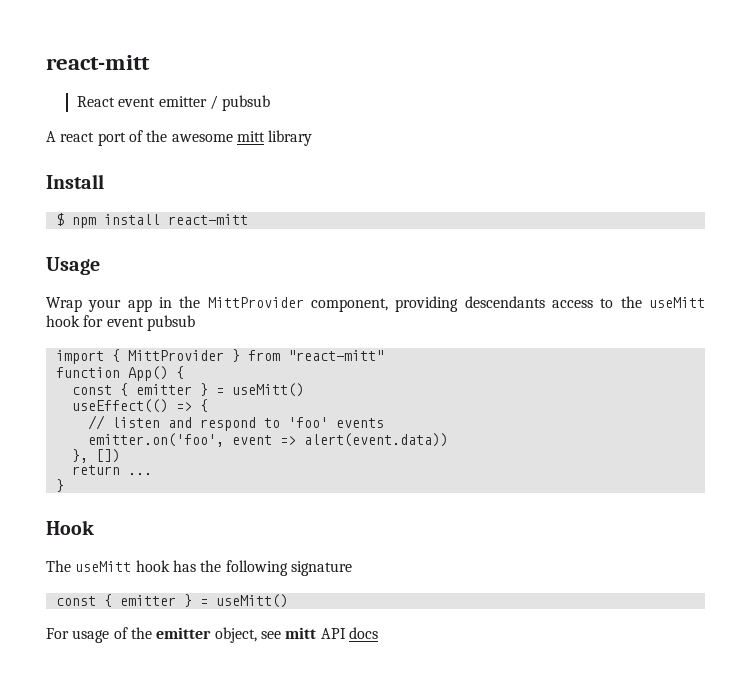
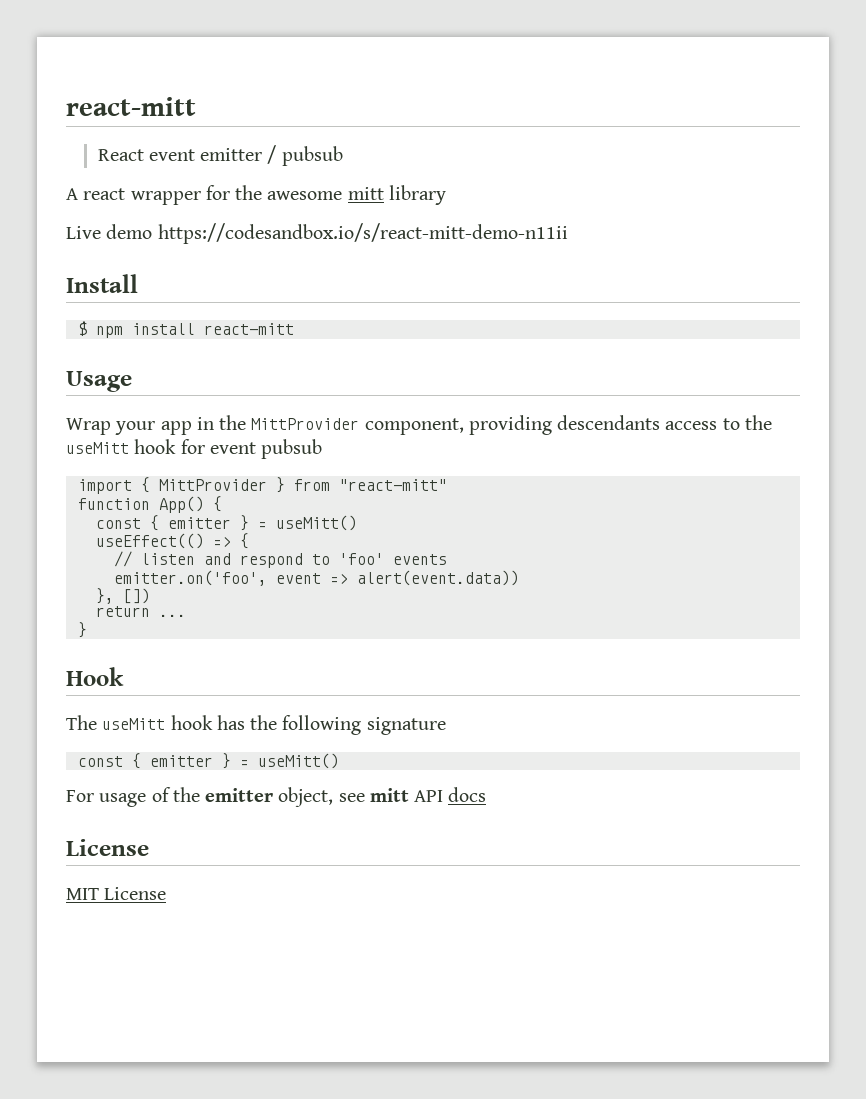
- A react port of the awesome mitt library
+ A react wrapper for the awesome mitt library
+ Live demo https://codesandbox.io/s/react-mitt-demo-n11ii
  For usage of the emitter object, see mitt API docs
+ License
+ MIT License

